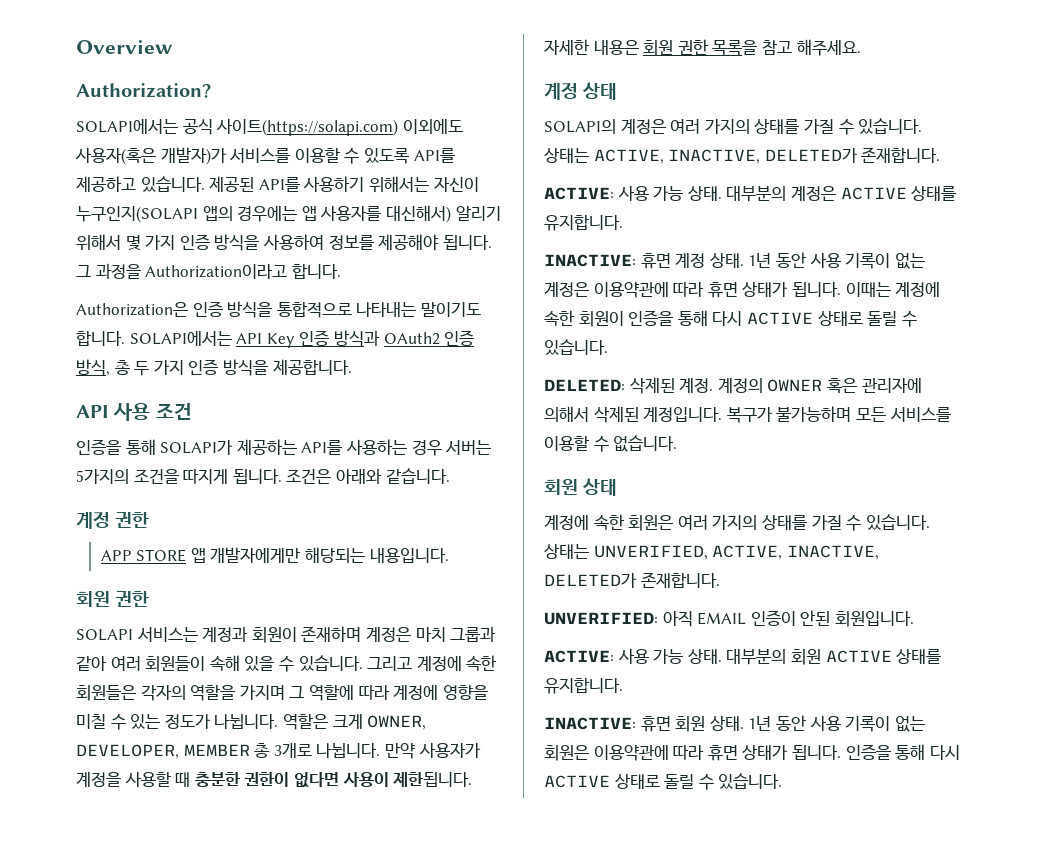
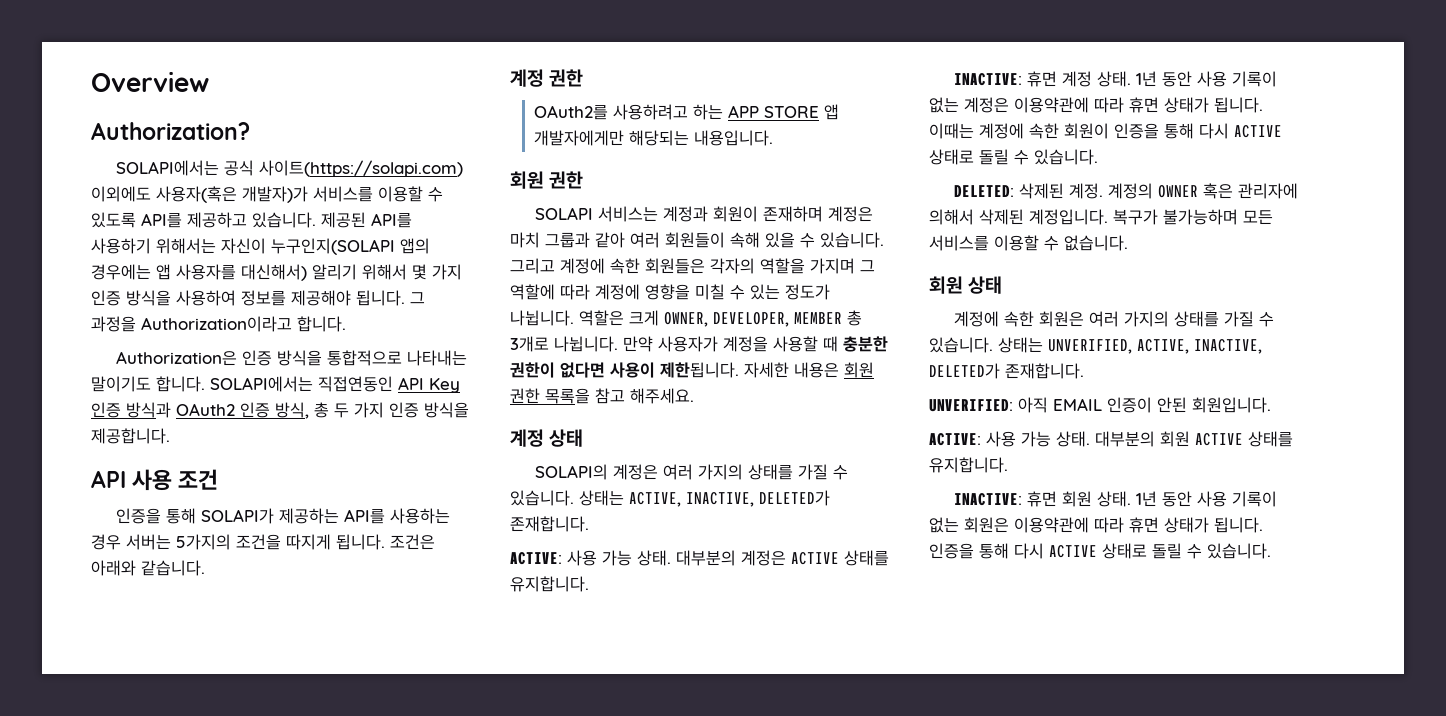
- SOLAPI에서는 API Key 인증 방식과 OAuth2 인증 방식, 총 두 가지 인증 방식을 제공합니다.
+ SOLAPI에서는 직접연동인 API Key 인증 방식과 OAuth2 인증 방식, 총 두 가지 인증 방식을 제공합니다.
- APP STORE 앱 개발자에게만 해당되는 내용입니다.
+ OAuth2를 사용하려고 하는 APP STORE 앱 개발자에게만 해당되는 내용입니다.

